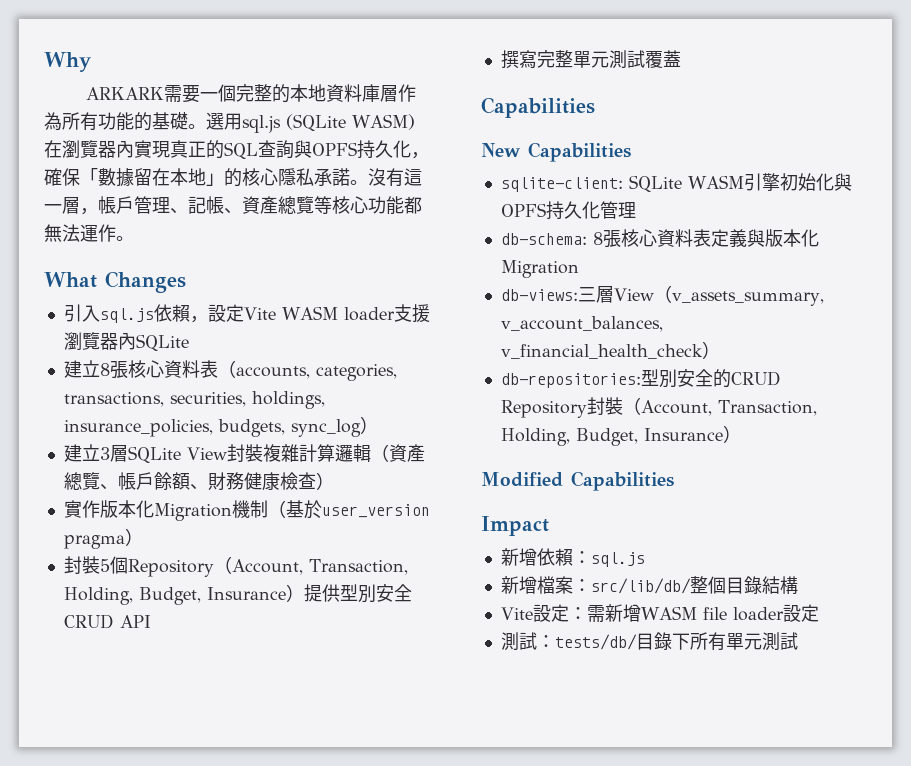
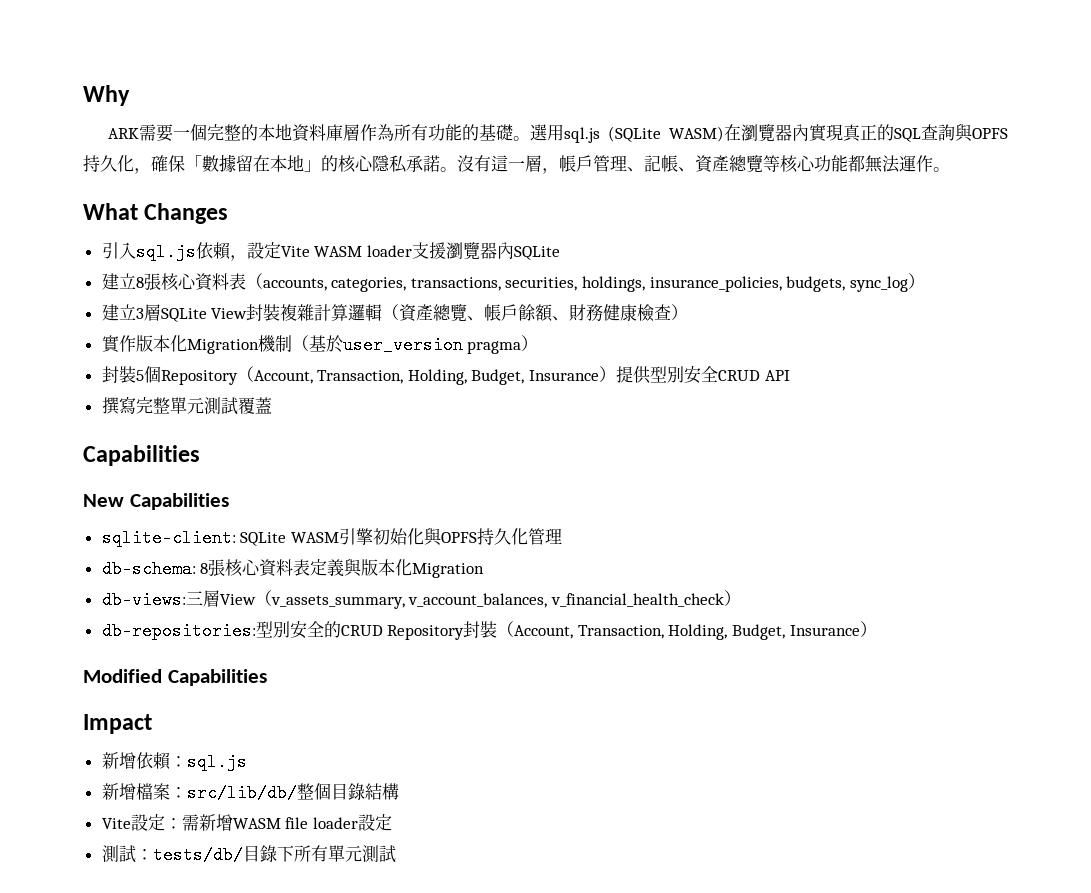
- ARKARK需要一個完整的本地資料庫層作為所有功能的基礎。
+ ARK需要一個完整的本地資料庫層作為所有功能的基礎。

